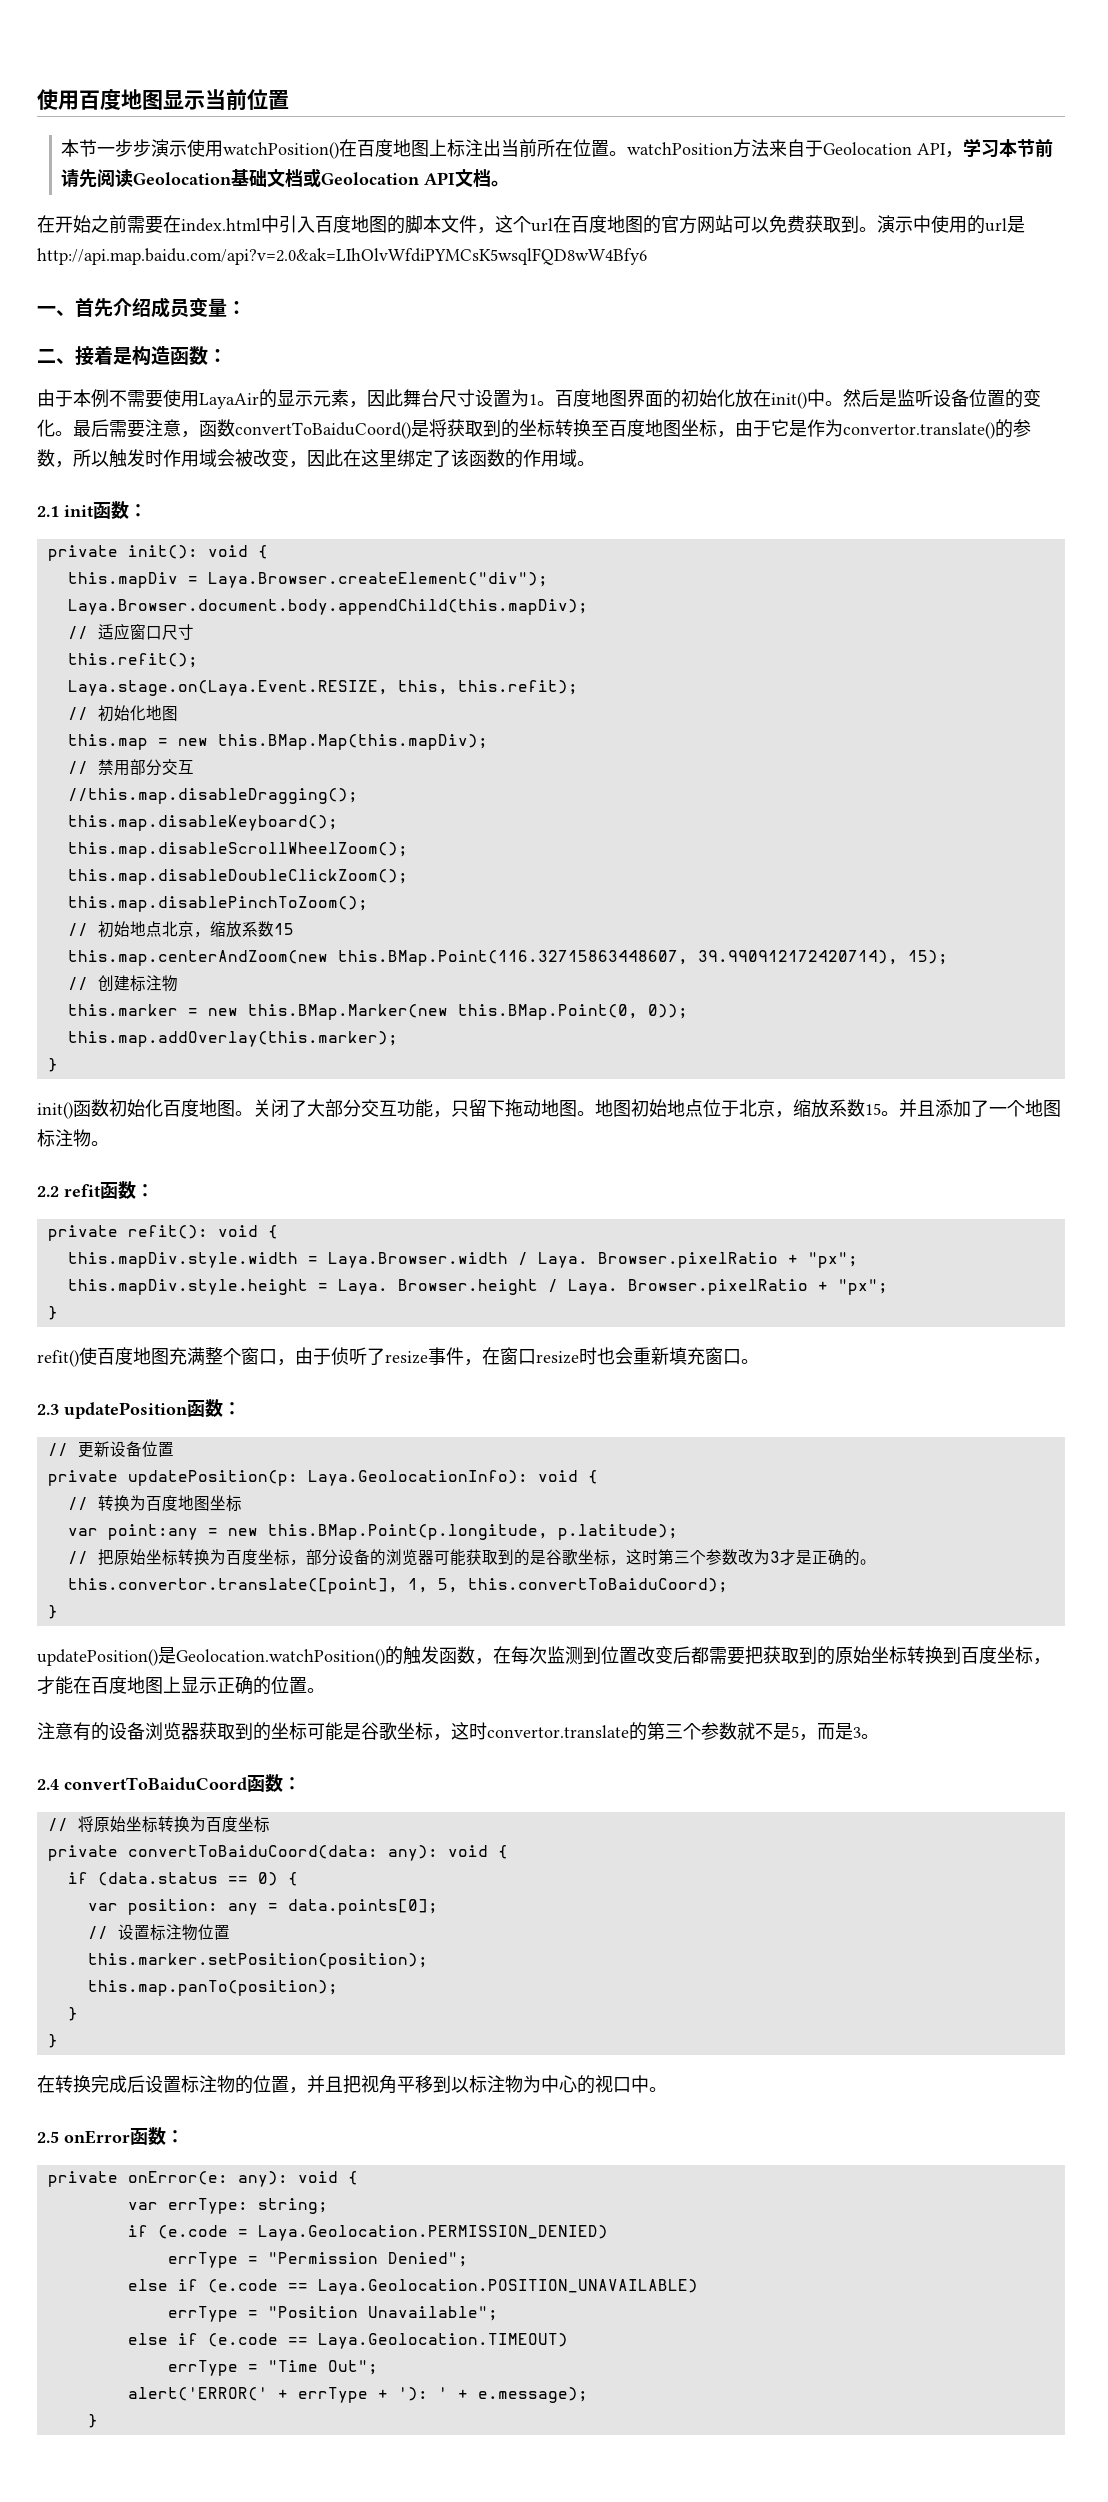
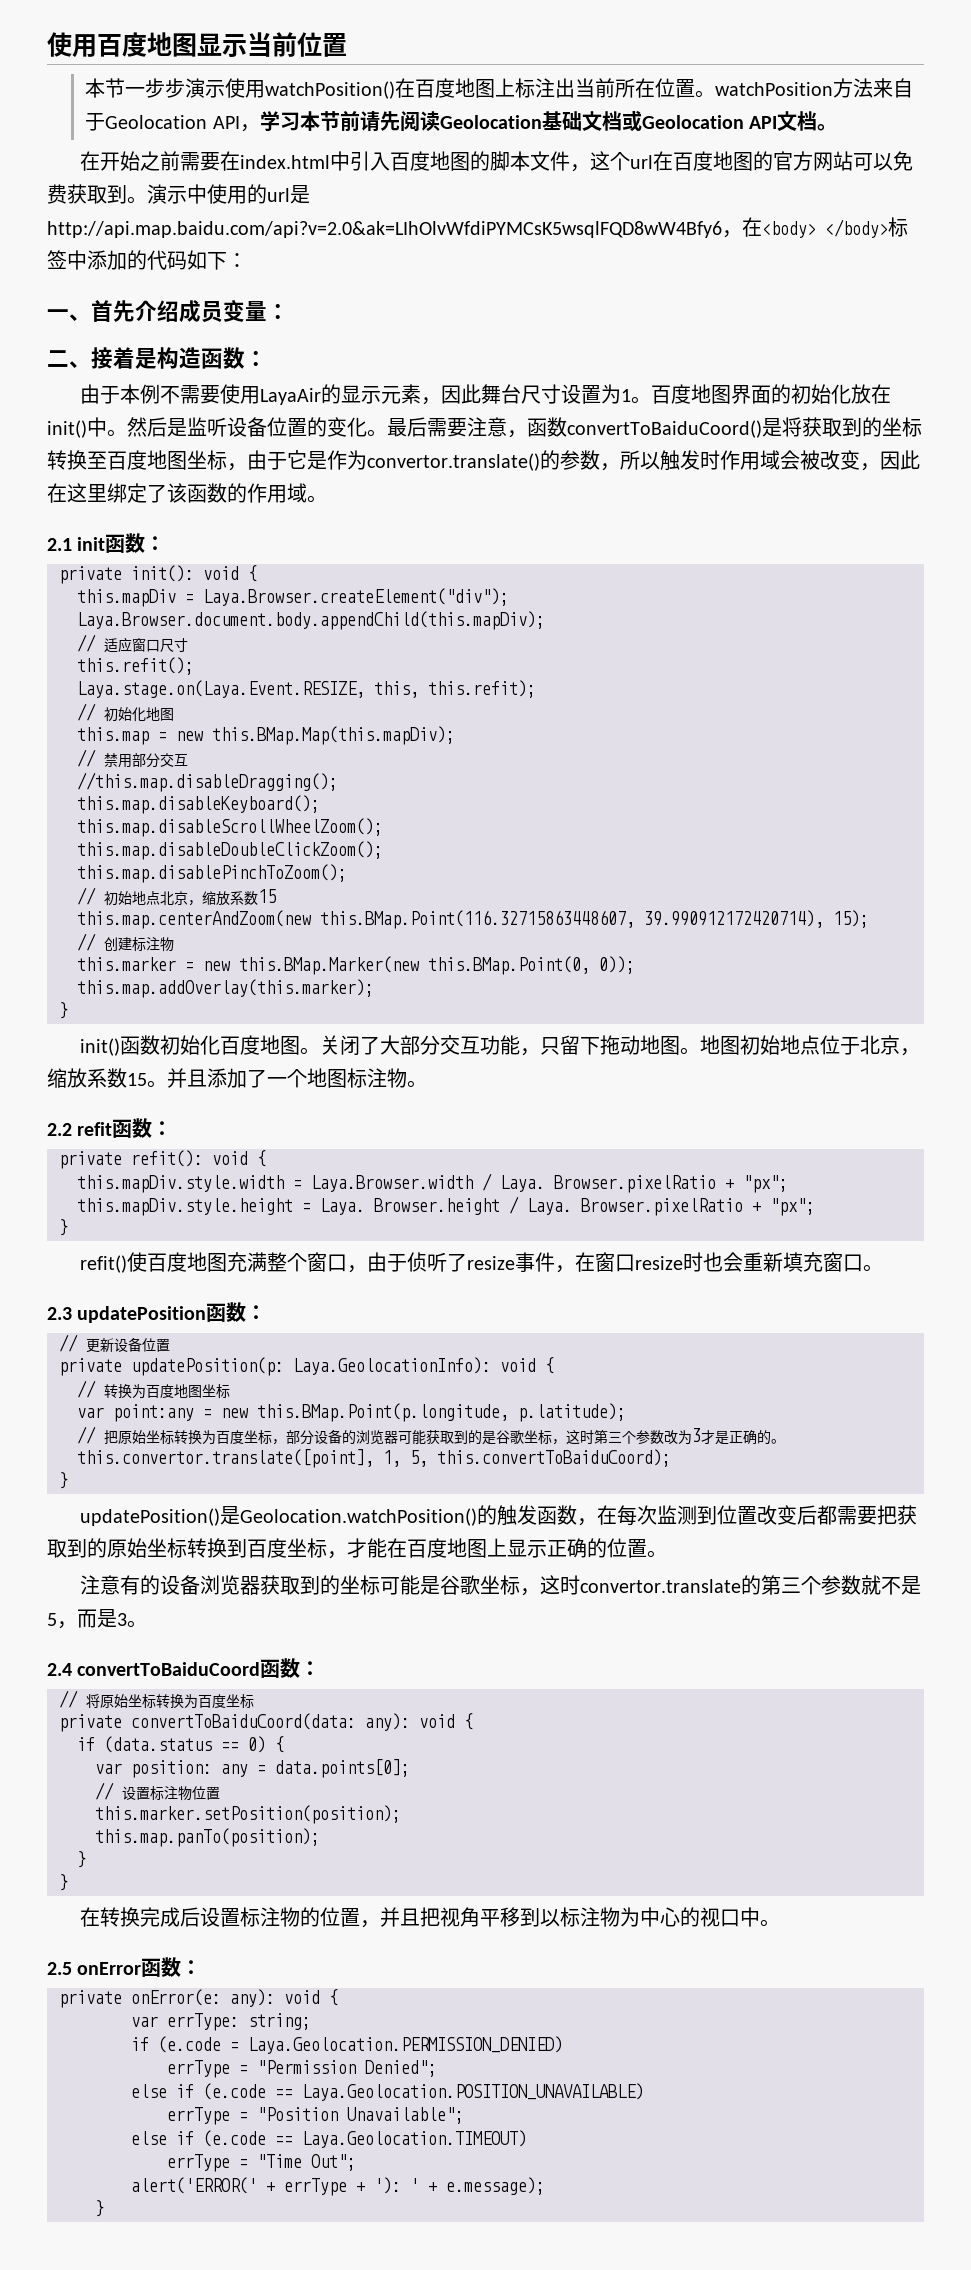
- 演示中使用的url是http://api.map.baidu.com/api?v=2.0&ak=LIhOlvWfdiPYMCsK5wsqlFQD8wW4Bfy6
+ 演示中使用的url是http://api.map.baidu.com/api?v=2.0&ak=LIhOlvWfdiPYMCsK5wsqlFQD8wW4Bfy6，在<body> </body>标签中添加的代码如下：

